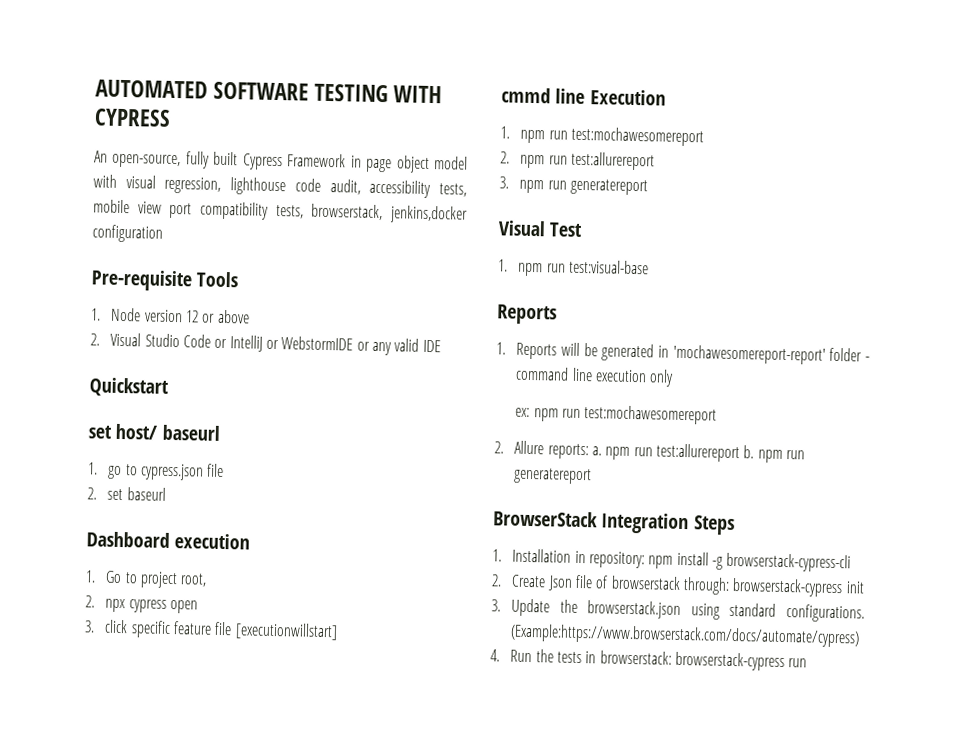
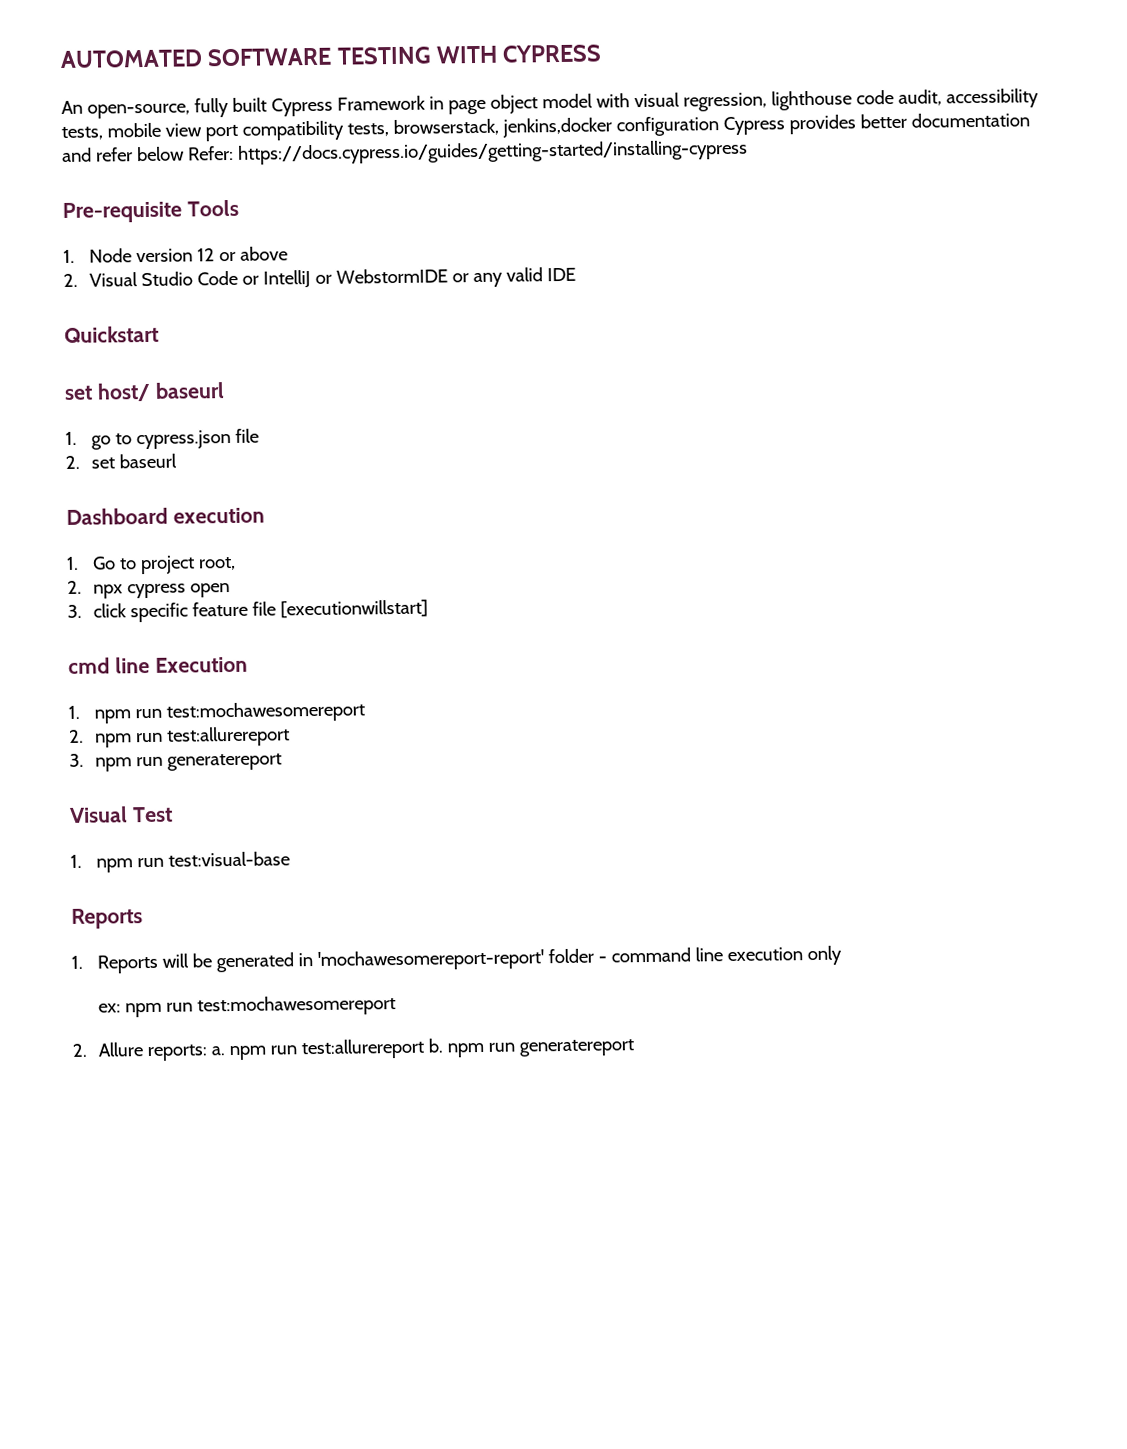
- An open-source, fully built Cypress Framework in page object model with visual regression, lighthouse code audit, accessibility tests, mobile view port compatibility tests, browserstack, jenkins,docker configuration
+ An open-source, fully built Cypress Framework in page object model with visual regression, lighthouse code audit, accessibility tests, mobile view port compatibility tests, browserstack, jenkins,docker configuration Cypress provides better documentation and refer below Refer: https://docs.cypress.io/guides/getting-started/installing-cypress
- cmmd line Execution
+ cmd line Execution
- BrowserStack Integration Steps
- 1. Installation in repository: npm install -g browserstack-cypress-cli
- 2. Create Json file of browserstack through: browserstack-cypress init
- 3. Update the browserstack.json using standard configurations. (Example:https://www.browserstack.com/docs/automate/cypress)
- 4. Run the tests in browserstack: browserstack-cypress run

